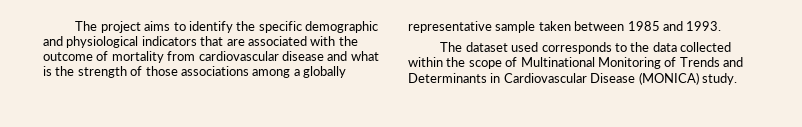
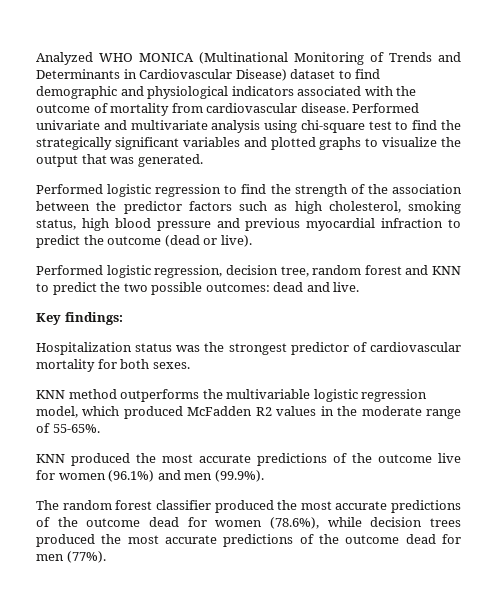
- The project aims to identify the specific demographic and physiological indicators that are associated with the outcome of mortality from cardiovascular disease and what is the strength of those associations among a globally representative sample taken between 1985 and 1993.
- The dataset used corresponds to the data collected within the scope of Multinational Monitoring of Trends and Determinants in Cardiovascular Disease (MONICA) study.
+ Analyzed WHO MONICA (Multinational Monitoring of Trends and Determinants in Cardiovascular Disease) dataset to find demographic and physiological indicators associated with the outcome of mortality from cardiovascular disease. Performed univariate and multivariate analysis using chi-square test to find the strategically significant variables and plotted graphs to visualize the output that was generated.
+ Performed logistic regression to find the strength of the association between the predictor factors such as high cholesterol, smoking status, high blood pressure and previous myocardial infraction to predict the outcome (dead or live).
+ Performed logistic regression, decision tree, random forest and KNN to predict the two possible outcomes: dead and live.
+ Key findings:
+ Hospitalization status was the strongest predictor of cardiovascular mortality for both sexes.
+ KNN method outperforms the multivariable logistic regression model, which produced McFadden R2 values in the moderate range of 55-65%.
+ KNN produced the most accurate predictions of the outcome live for women (96.1%) and men (99.9%).
+ The random forest classifier produced the most accurate predictions of the outcome dead for women (78.6%), while decision trees produced the most accurate predictions of the outcome dead for men (77%).

